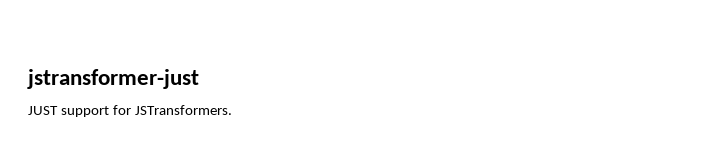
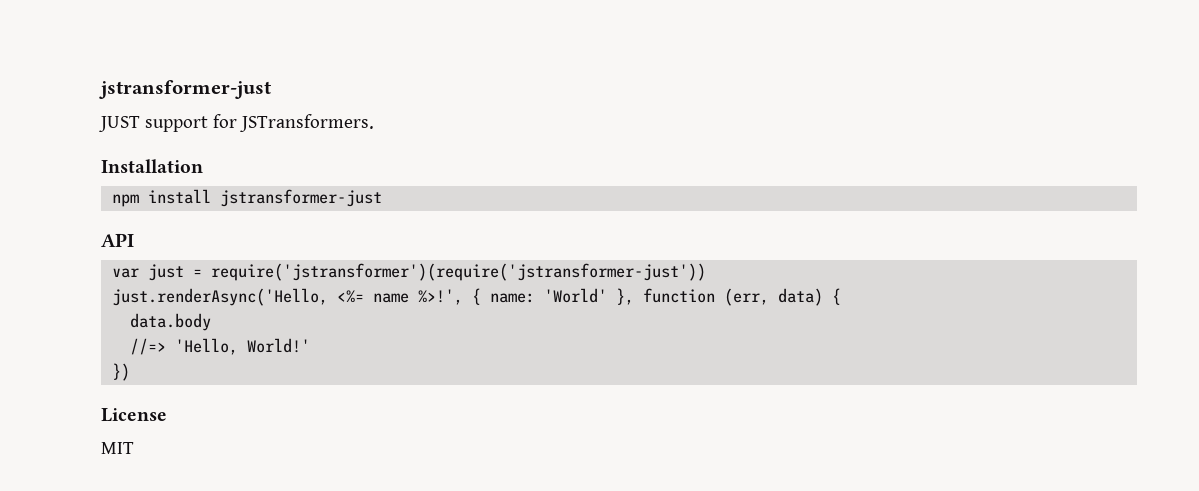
+ Installation
+ npm install jstransformer-just
+ API
+ var just = require('jstransformer')(require('jstransformer-just'))
+ just.renderAsync('Hello, <%= name %>!', { name: 'World' }, function (err, data) {
+ data.body
+ //=> 'Hello, World!'
+ })
+ License
+ MIT

